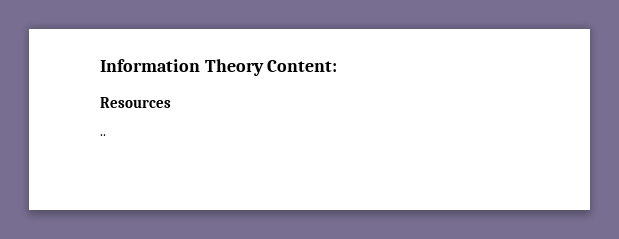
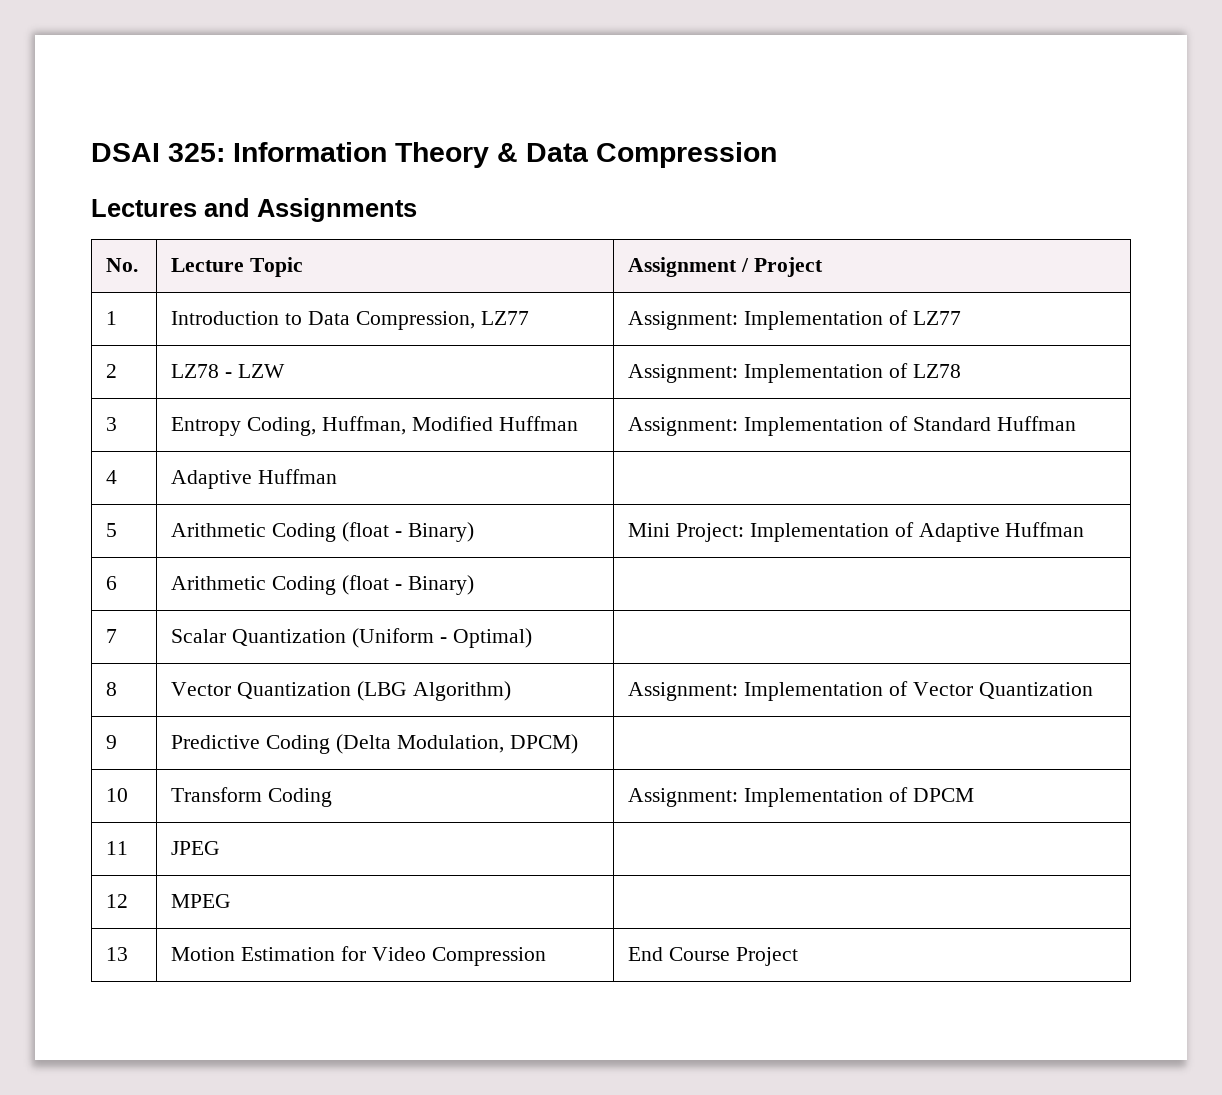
- Information Theory Content:
- Resources
- ..
+ DSAI 325: Information Theory & Data Compression
+ Lectures and Assignments
+ No. | Lecture Topic | Assignment / Project
+ 1 | Introduction to Data Compression, LZ77 | Assignment: Implementation of LZ77
+ 2 | LZ78 - LZW | Assignment: Implementation of LZ78
+ 3 | Entropy Coding, Huffman, Modified Huffman | Assignment: Implementation of Standard Huffman
+ 4 | Adaptive Huffman |
+ 5 | Arithmetic Coding (float - Binary) | Mini Project: Implementation of Adaptive Huffman
+ 6 | Arithmetic Coding (float - Binary) |
+ 7 | Scalar Quantization (Uniform - Optimal) |
+ 8 | Vector Quantization (LBG Algorithm) | Assignment: Implementation of Vector Quantization
+ 9 | Predictive Coding (Delta Modulation, DPCM) |
+ 10 | Transform Coding | Assignment: Implementation of DPCM
+ 11 | JPEG |
+ 12 | MPEG |
+ 13 | Motion Estimation for Video Compression | End Course Project

